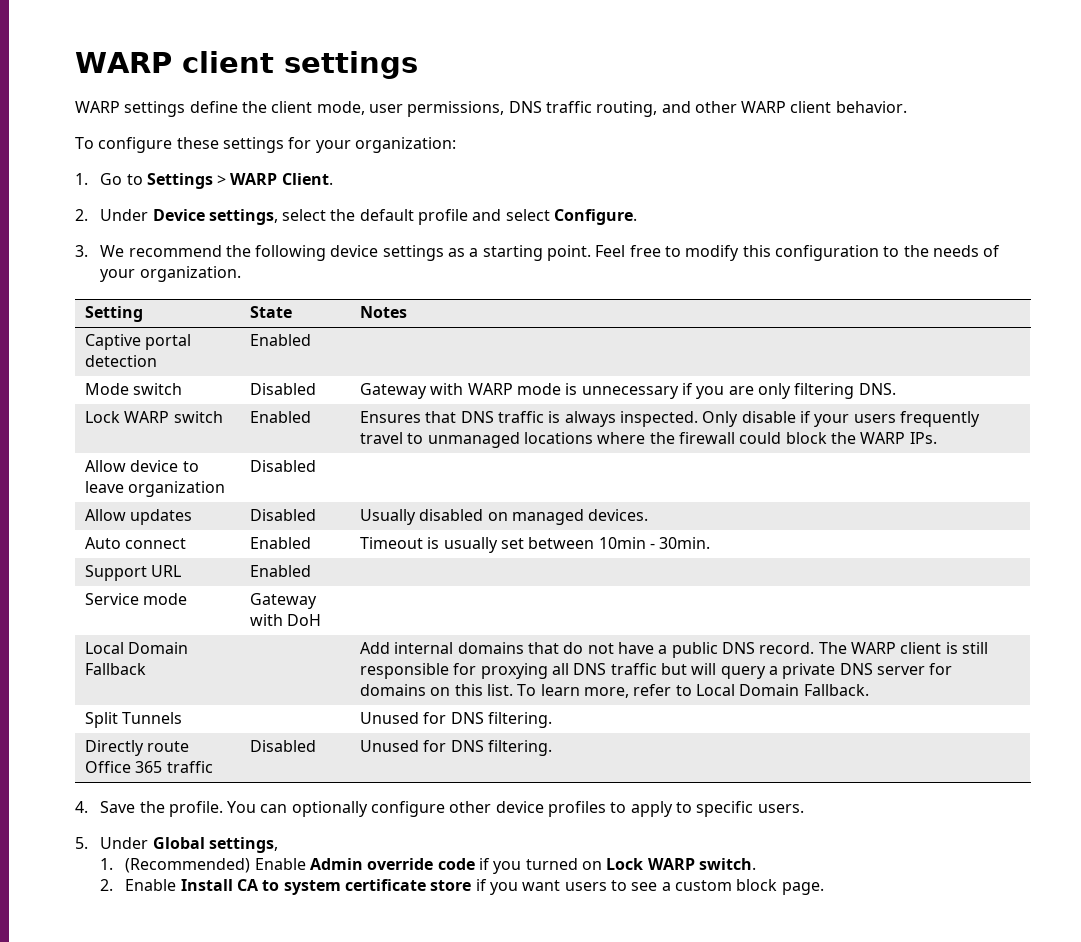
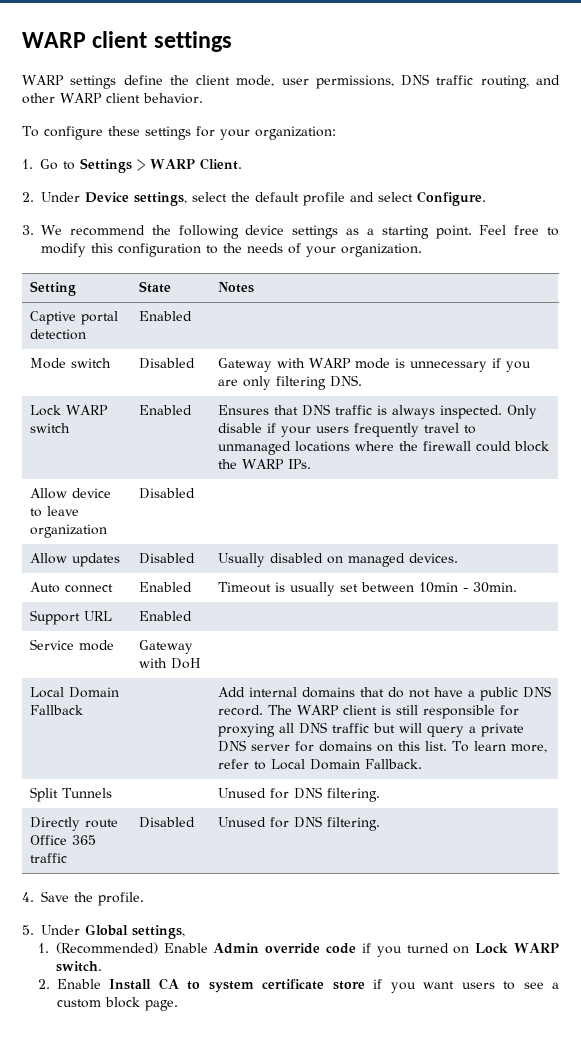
- You can optionally configure other device profiles to apply to specific users.

